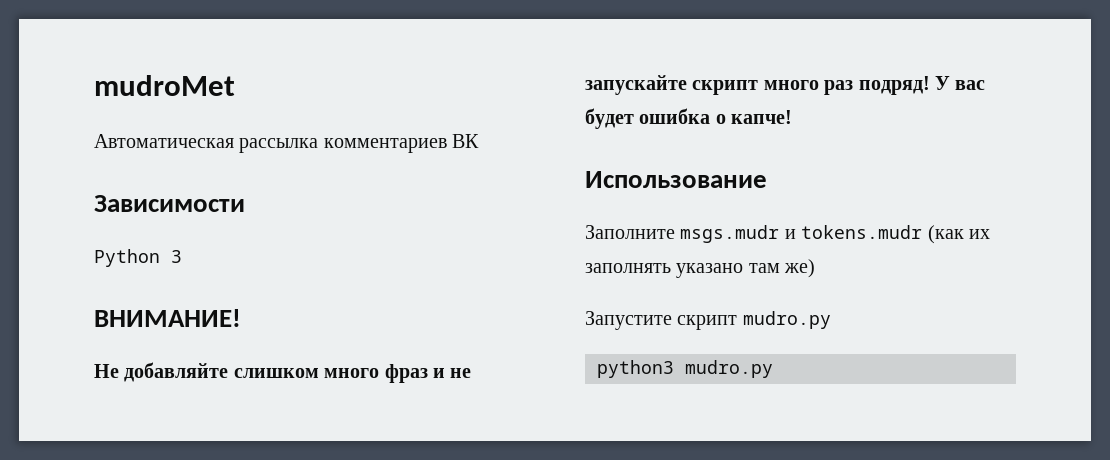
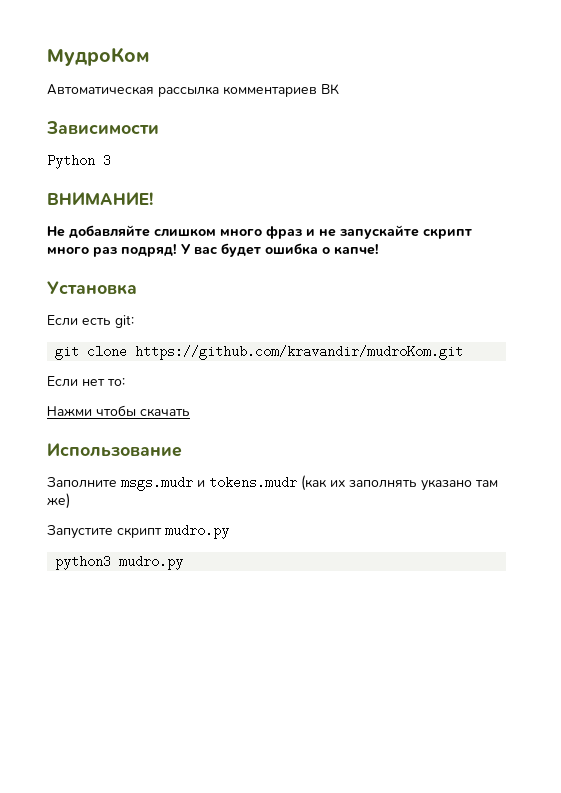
- mudroMet
+ МудроКом
+ Установка
+ Если есть git:
+ git clone https://github.com/kravandir/mudroKom.git
+ Если нет то:
+ Нажми чтобы скачать

